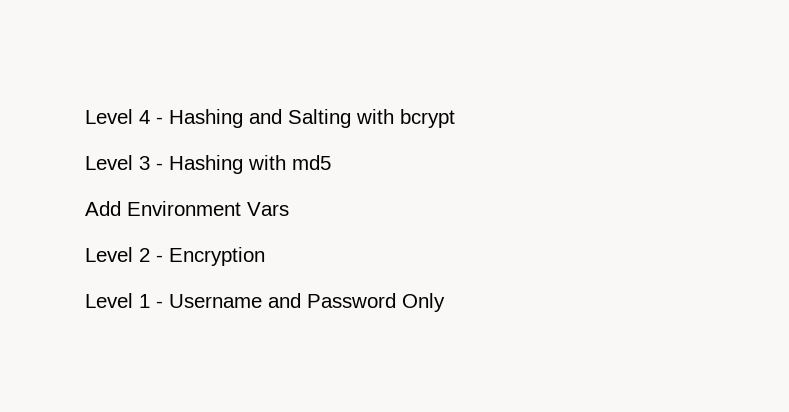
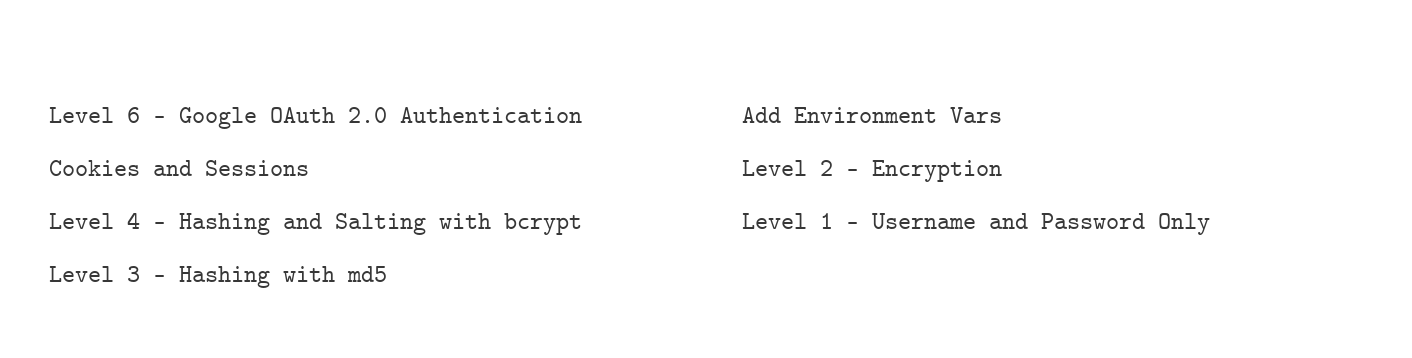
+ Level 6 - Google OAuth 2.0 Authentication
+ Cookies and Sessions

